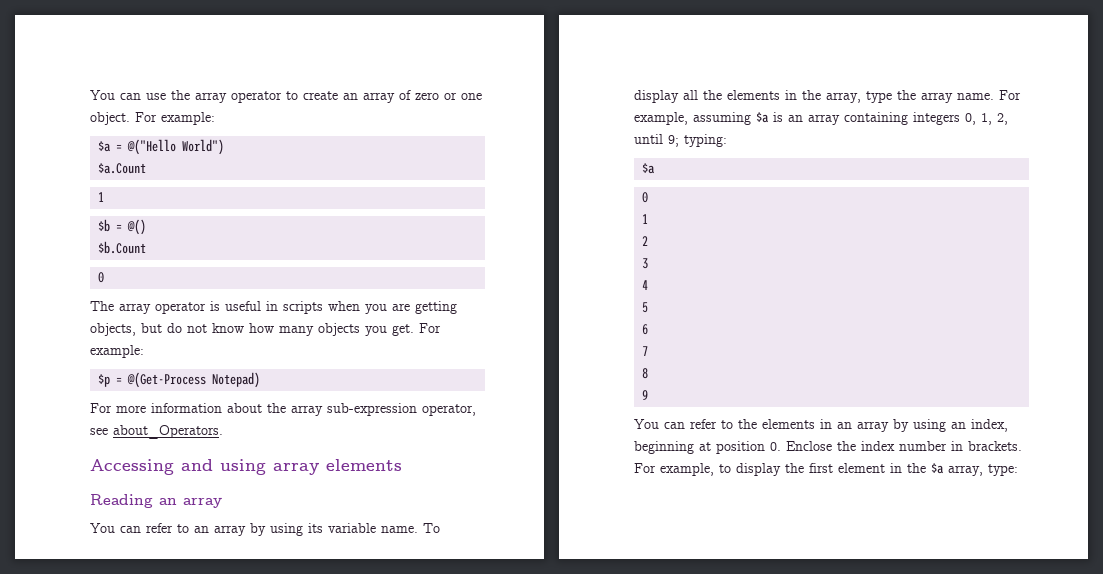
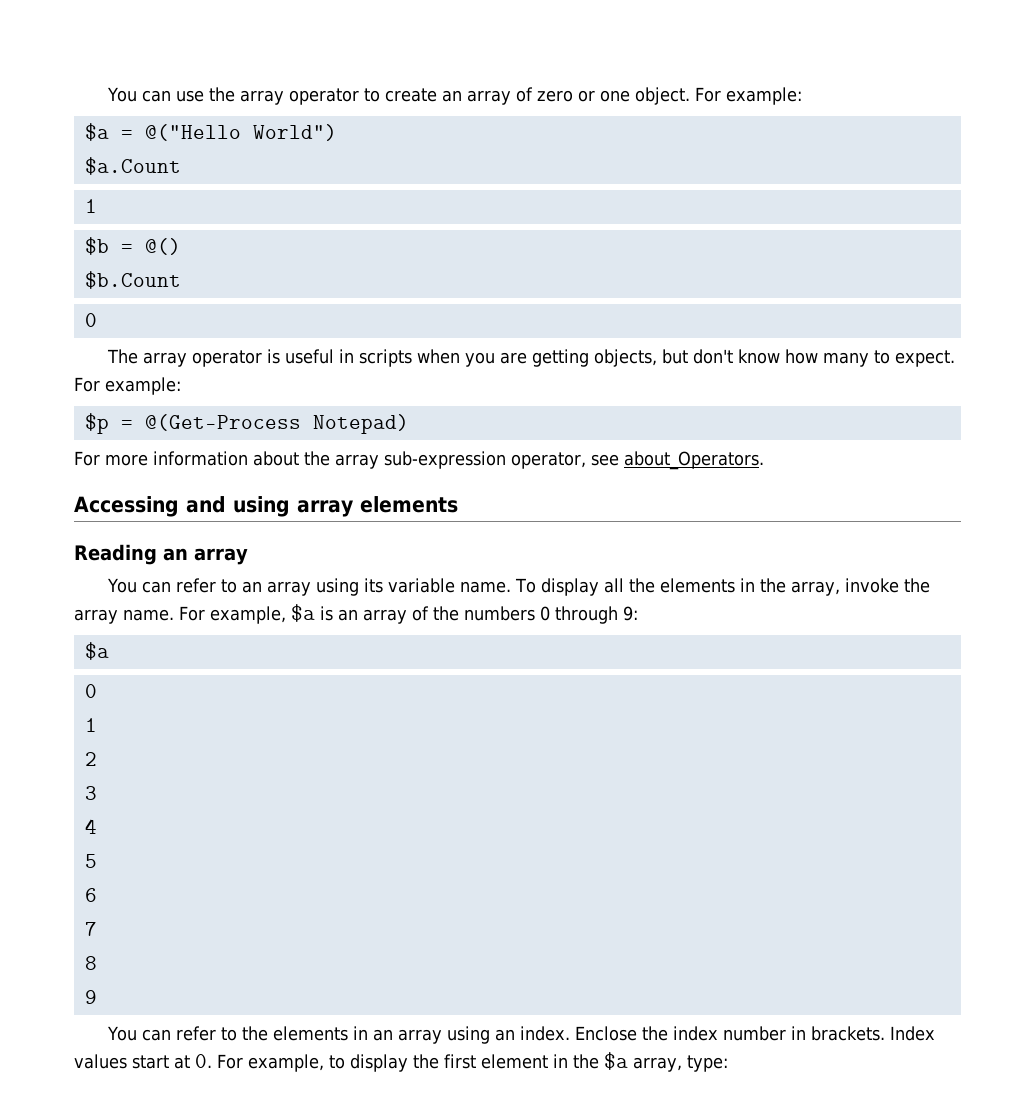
- The array operator is useful in scripts when you are getting objects, but do not know how many objects you get.
+ The array operator is useful in scripts when you are getting objects, but don't know how many to expect.
- You can refer to an array by using its variable name.
+ You can refer to an array using its variable name.
- To display all the elements in the array, type the array name.
+ To display all the elements in the array, invoke the array name.
- For example, assuming $a is an array containing integers 0, 1, 2, until 9; typing:
+ For example, $a is an array of the numbers 0 through 9:
- You can refer to the elements in an array by using an index, beginning at position 0. Enclose the index number in brackets.
+ You can refer to the elements in an array using an index. Enclose the index number in brackets.
- For example, to display the first element in the $a array, type:
+ Index values start at 0. For example, to display the first element in the $a array, type:

